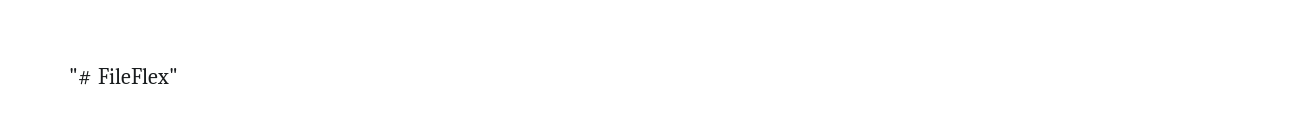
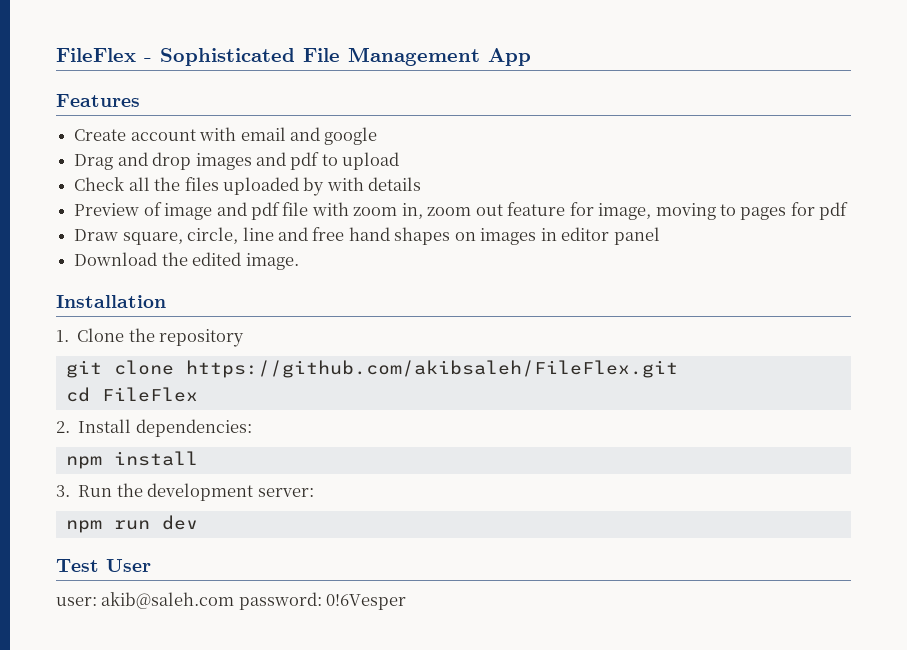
- "# FileFlex"
+ FileFlex - Sophisticated File Management App
+ Features
+ Create account with email and google
+ Drag and drop images and pdf to upload
+ Check all the files uploaded by with details
+ Preview of image and pdf file with zoom in, zoom out feature for image, moving to pages for pdf
+ Draw square, circle, line and free hand shapes on images in editor panel
+ Download the edited image.
+ Installation
+ 1. Clone the repository
+ git clone https://github.com/akibsaleh/FileFlex.git
+ cd FileFlex
+ 2. Install dependencies:
+ npm install
+ 3. Run the development server:
+ npm run dev
+ Test User
+ user: akib@saleh.com password: 0!6Vesper

